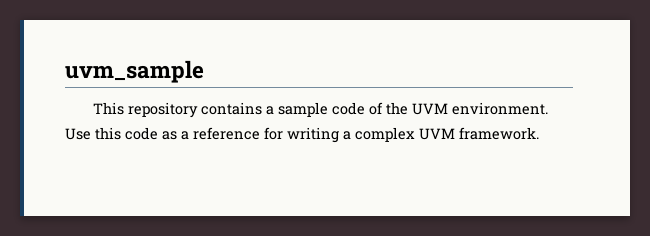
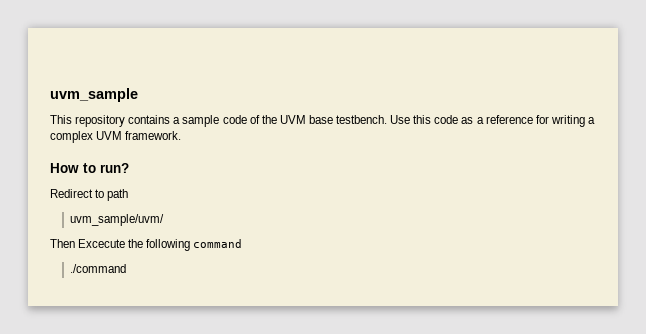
- This repository contains a sample code of the UVM environment.
+ This repository contains a sample code of the UVM base testbench.
+ How to run?
+ Redirect to path
+ uvm_sample/uvm/
+ Then Excecute the following command
+ ./command

